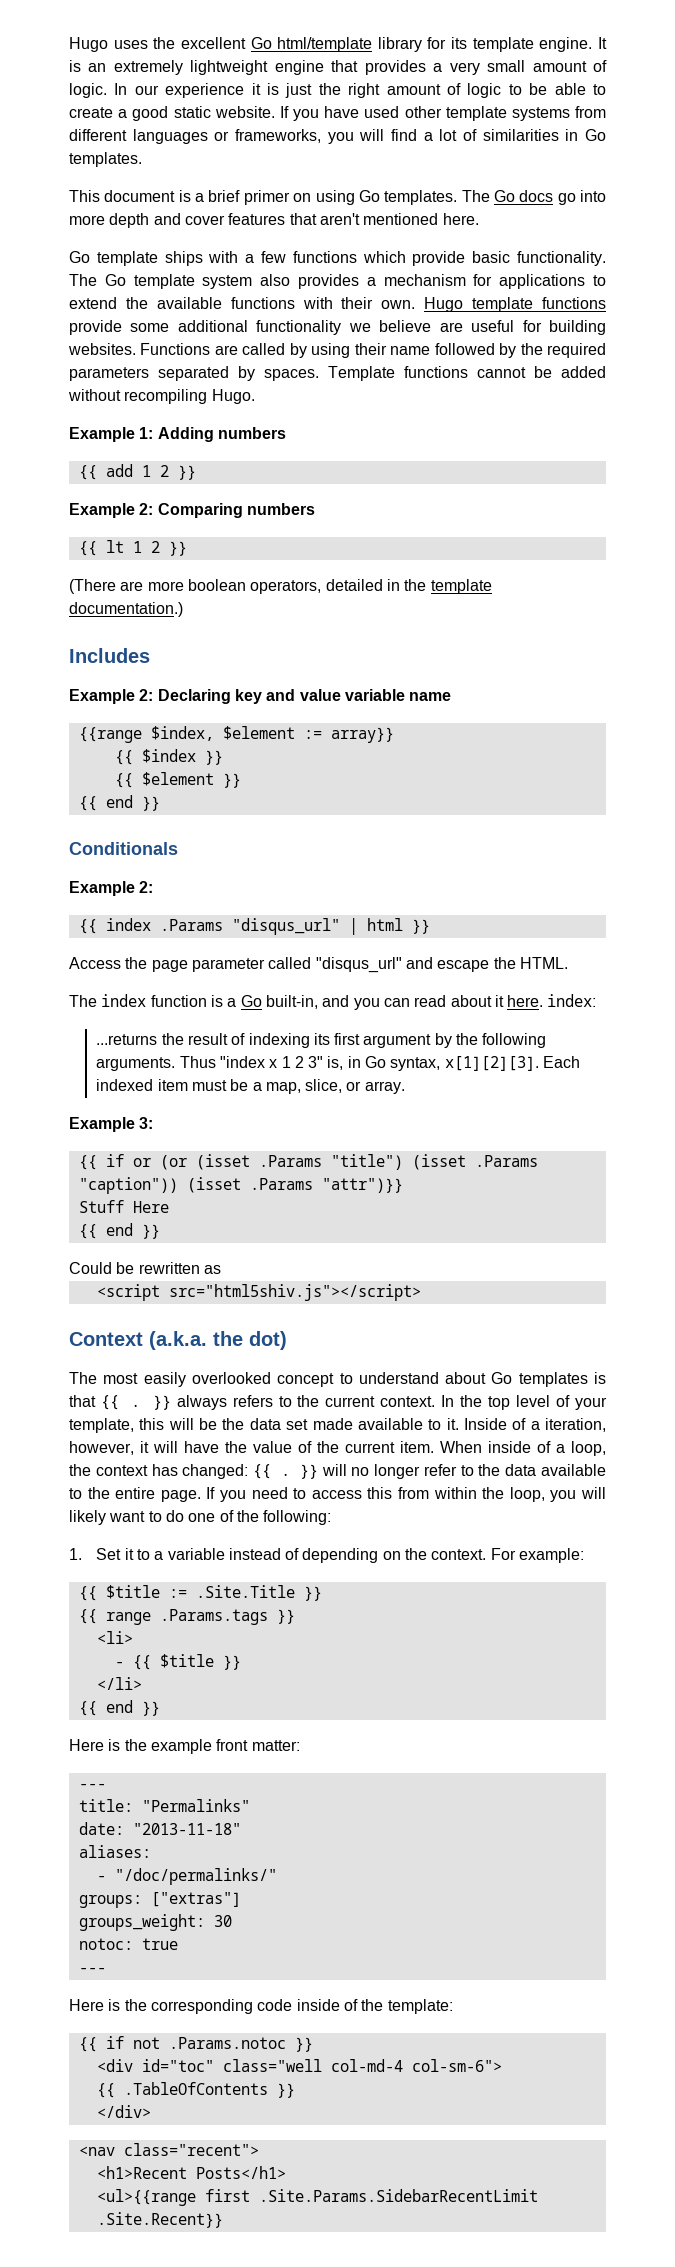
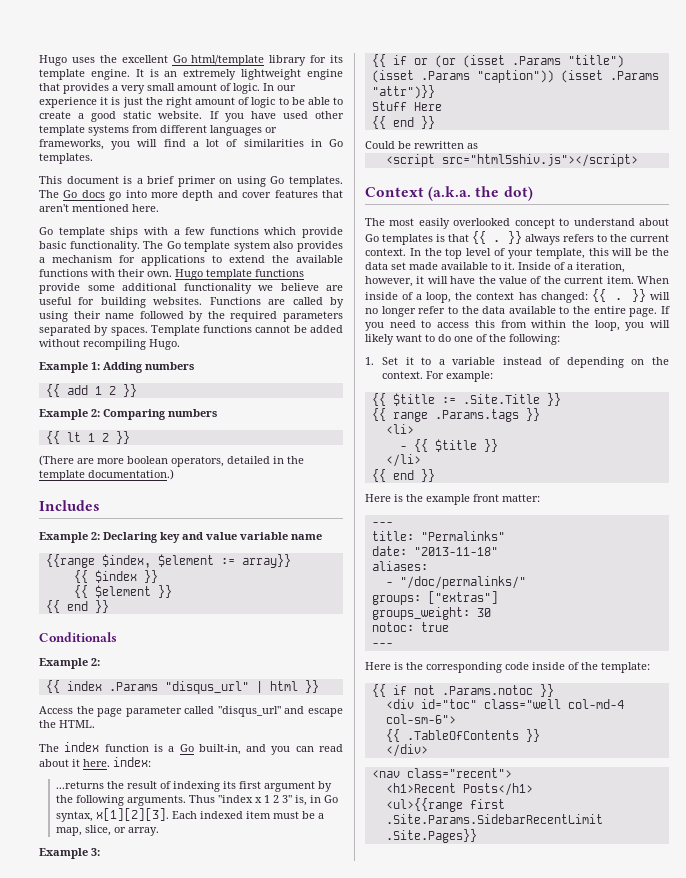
- <ul>{{range first .Site.Params.SidebarRecentLimit .Site.Recent}}
+ <ul>{{range first .Site.Params.SidebarRecentLimit .Site.Pages}}

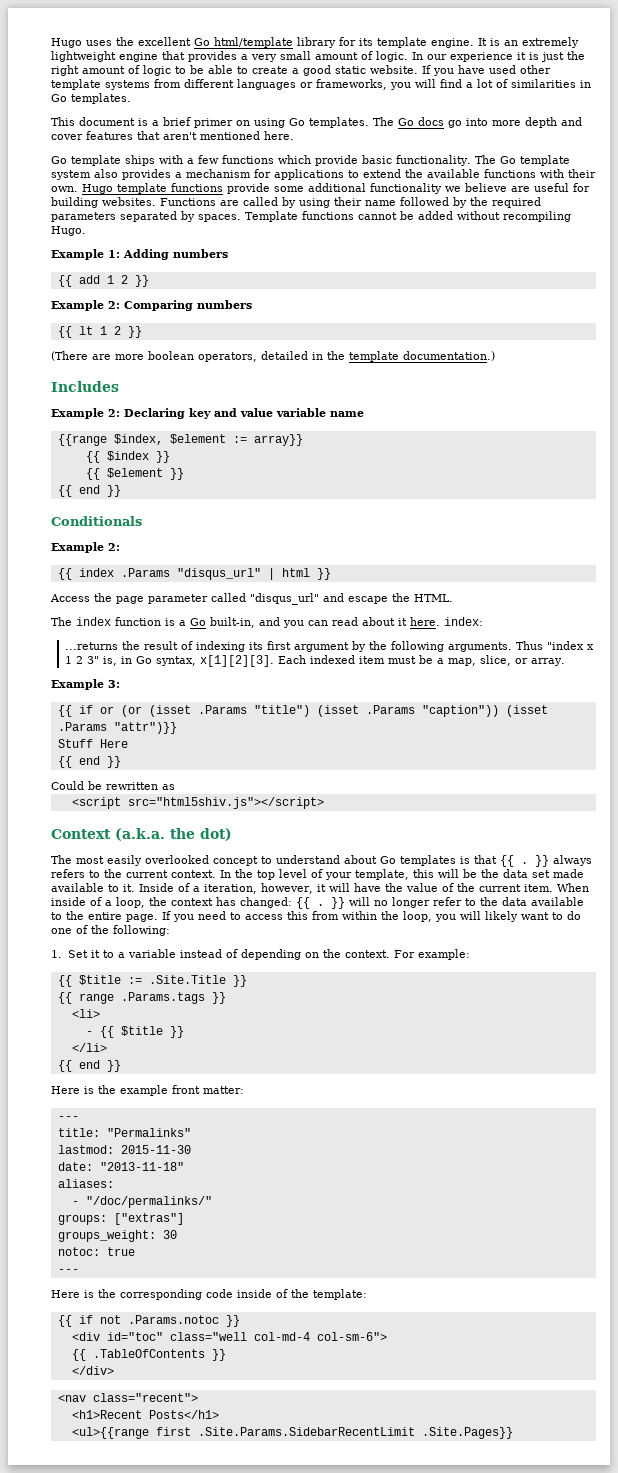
+ lastmod: 2015-11-30

